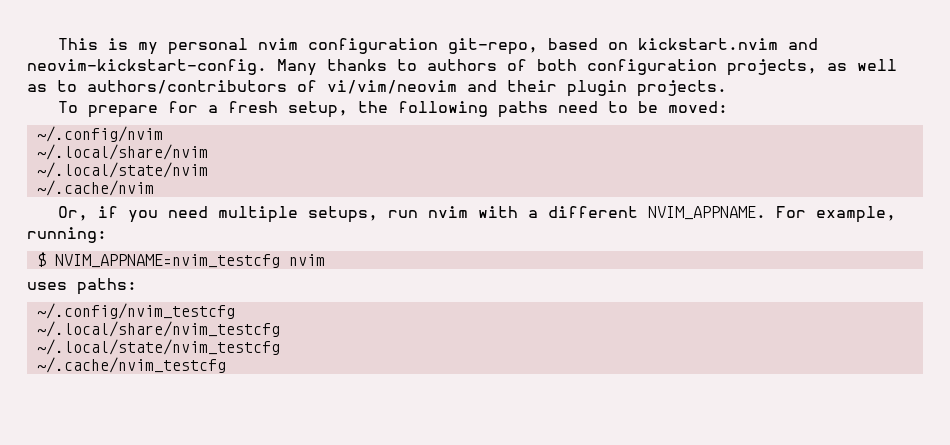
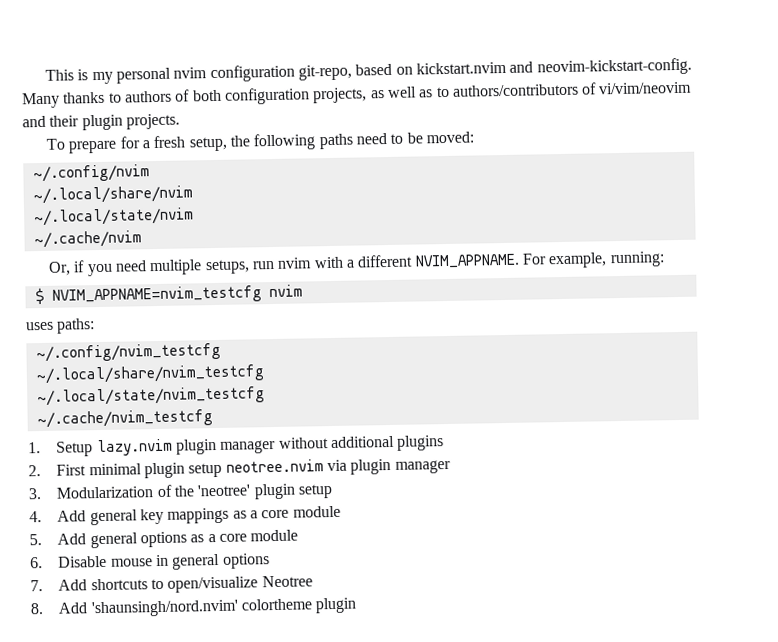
+ 1. Setup lazy.nvim plugin manager without additional plugins
+ 2. First minimal plugin setup neotree.nvim via plugin manager
+ 3. Modularization of the 'neotree' plugin setup
+ 4. Add general key mappings as a core module
+ 5. Add general options as a core module
+ 6. Disable mouse in general options
+ 7. Add shortcuts to open/visualize Neotree
+ 8. Add 'shaunsingh/nord.nvim' colortheme plugin

